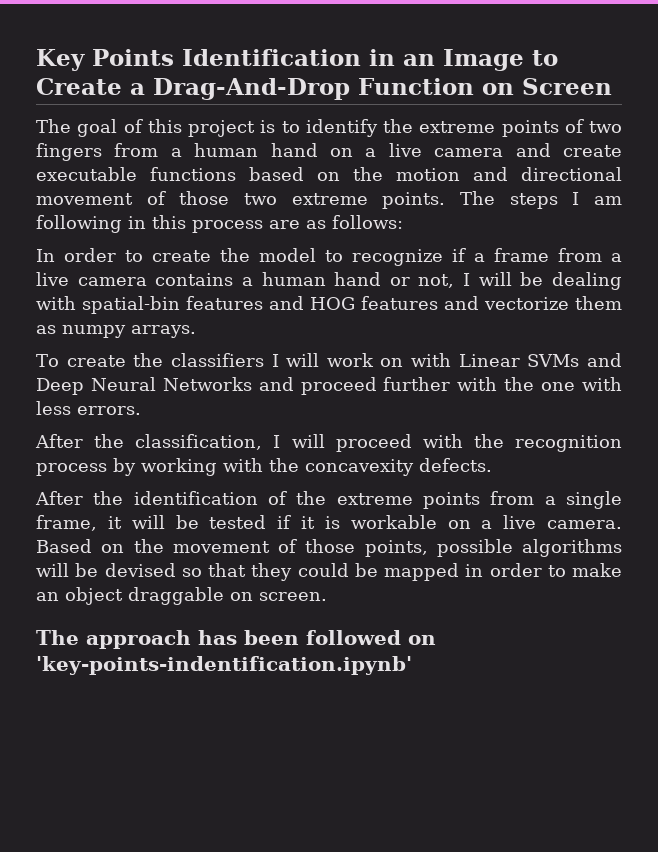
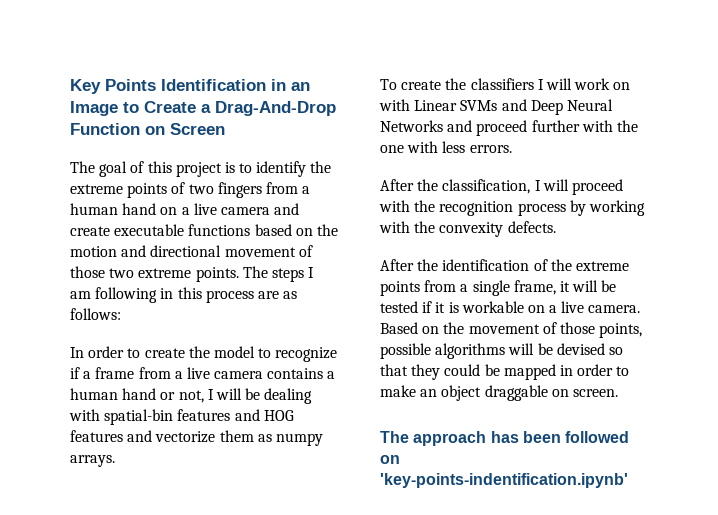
- After the classification, I will proceed with the recognition process by working with the concavexity defects.
+ After the classification, I will proceed with the recognition process by working with the convexity defects.

